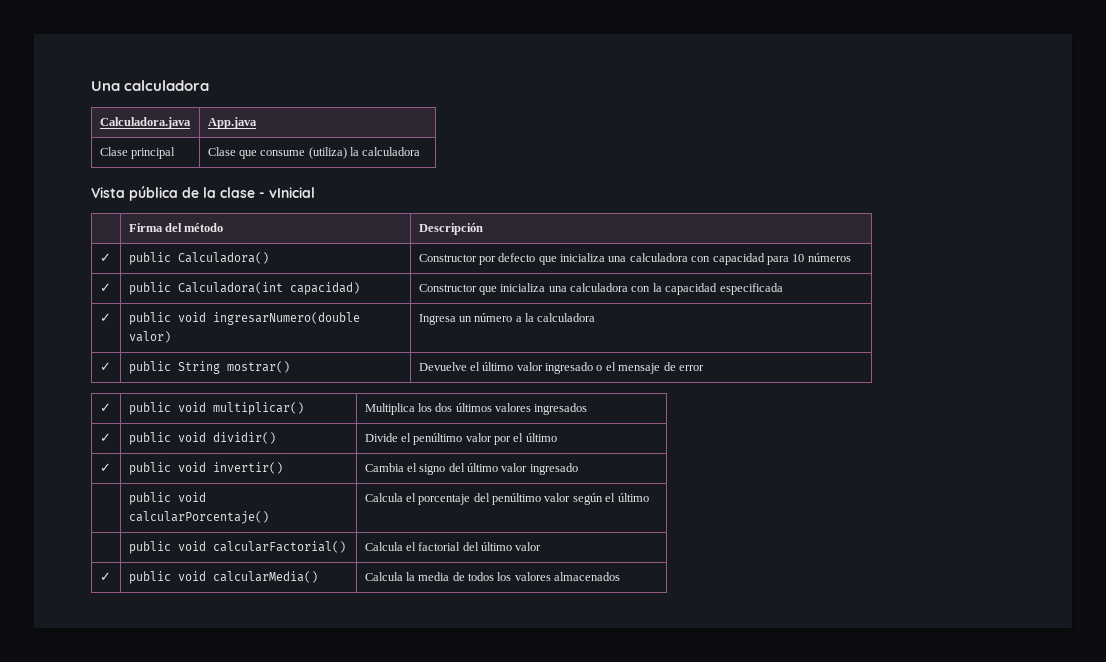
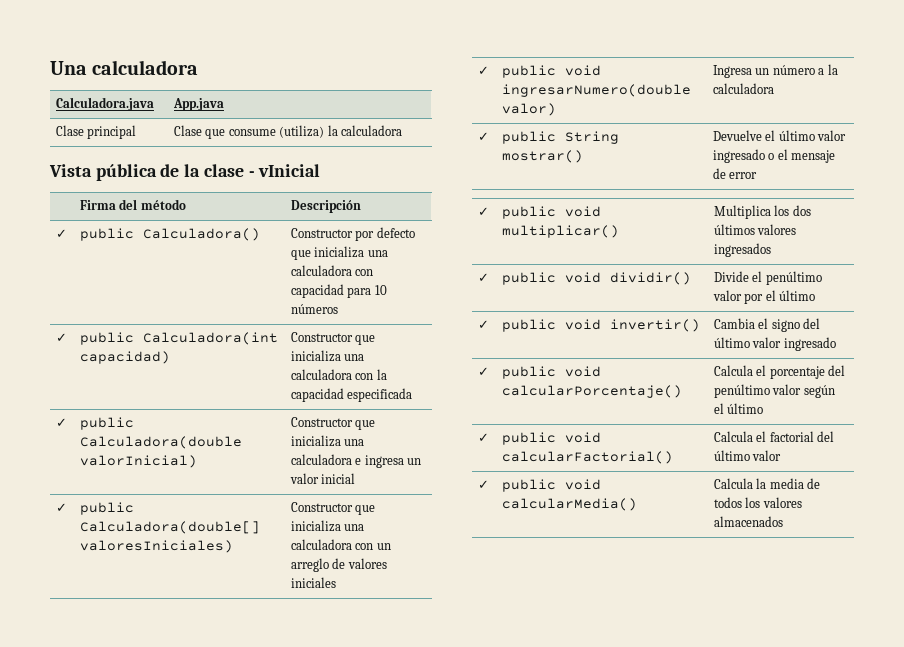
+ ✓ | public Calculadora(double valorInicial) | Constructor que inicializa una calculadora e ingresa un valor inicial
+ ✓ | public Calculadora(double[] valoresIniciales) | Constructor que inicializa una calculadora con un arreglo de valores iniciales
- | public void calcularPorcentaje() | Calcula el porcentaje del penúltimo valor según el último
+ ✓ | public void calcularPorcentaje() | Calcula el porcentaje del penúltimo valor según el último
- | public void calcularFactorial() | Calcula el factorial del último valor
+ ✓ | public void calcularFactorial() | Calcula el factorial del último valor

